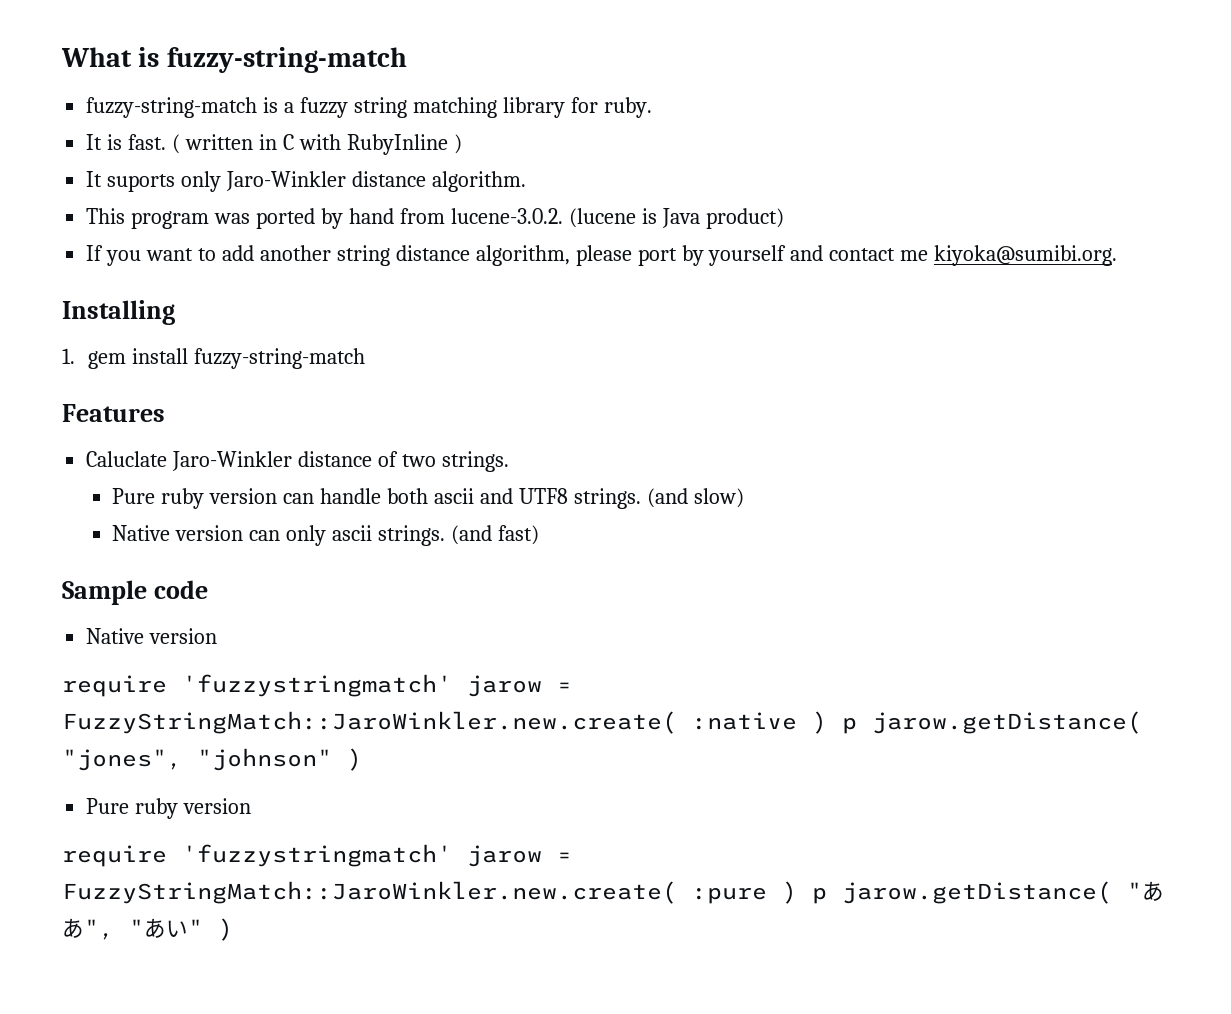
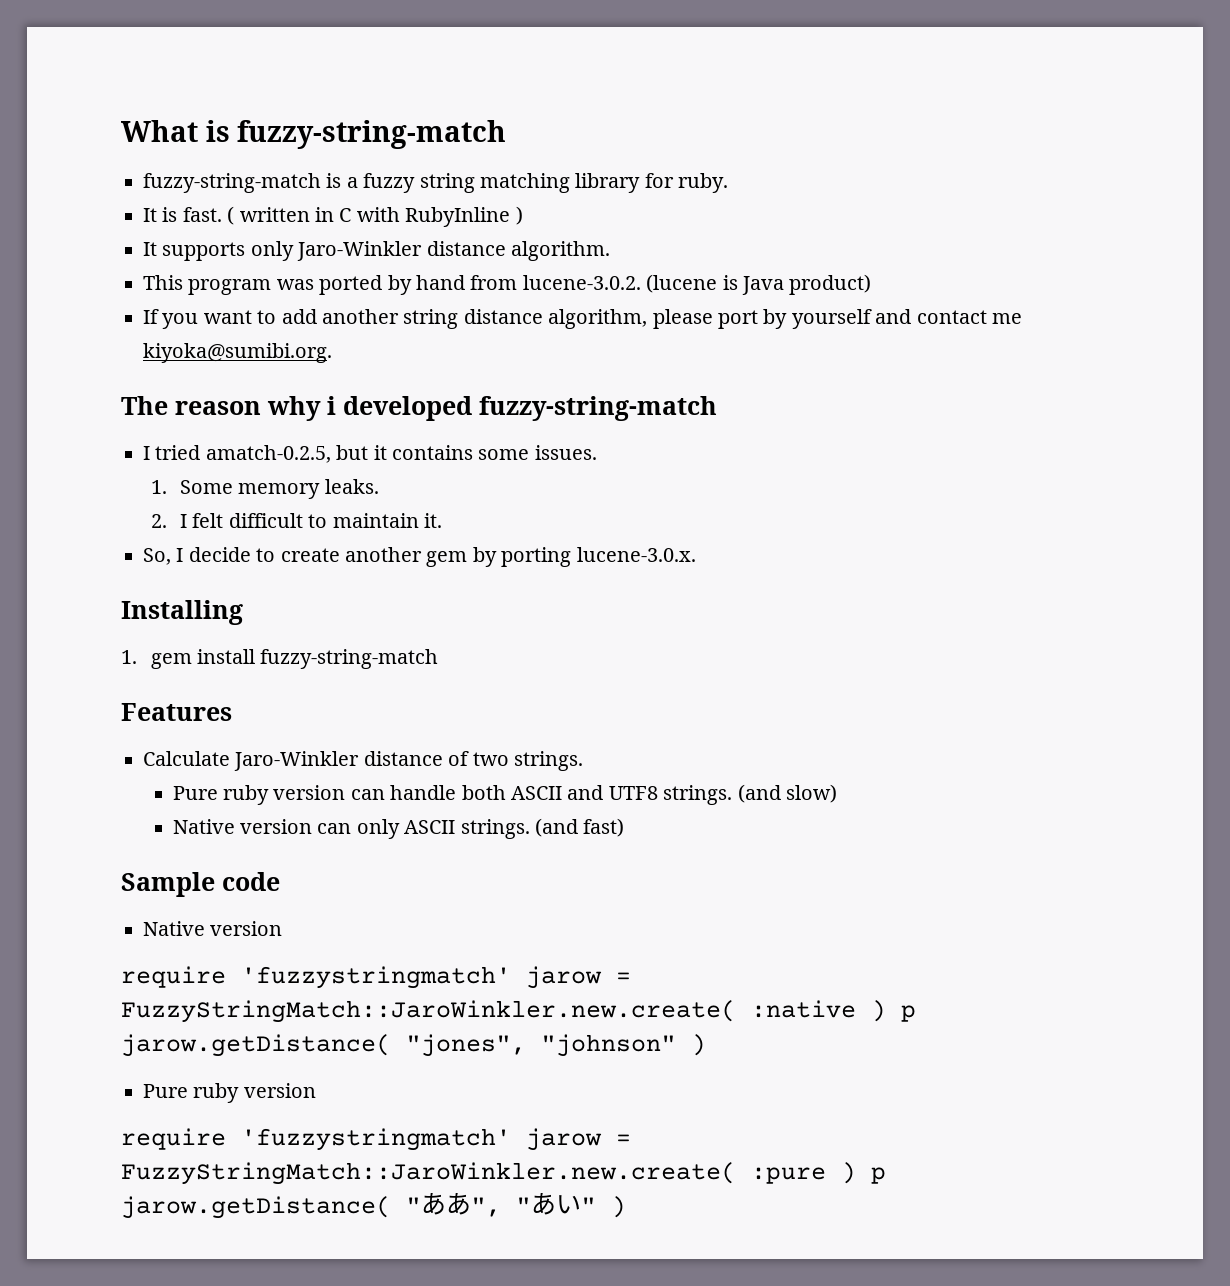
- It suports only Jaro-Winkler distance algorithm.
+ It supports only Jaro-Winkler distance algorithm.
+ The reason why i developed fuzzy-string-match
+ I tried amatch-0.2.5, but it contains some issues.
+ 1. Some memory leaks.
+ 2. I felt difficult to maintain it.
+ So, I decide to create another gem by porting lucene-3.0.x.
- Caluclate Jaro-Winkler distance of two strings.
+ Calculate Jaro-Winkler distance of two strings.
- Pure ruby version can handle both ascii and UTF8 strings.
+ Pure ruby version can handle both ASCII and UTF8 strings.
- Native version can only ascii strings.
+ Native version can only ASCII strings.

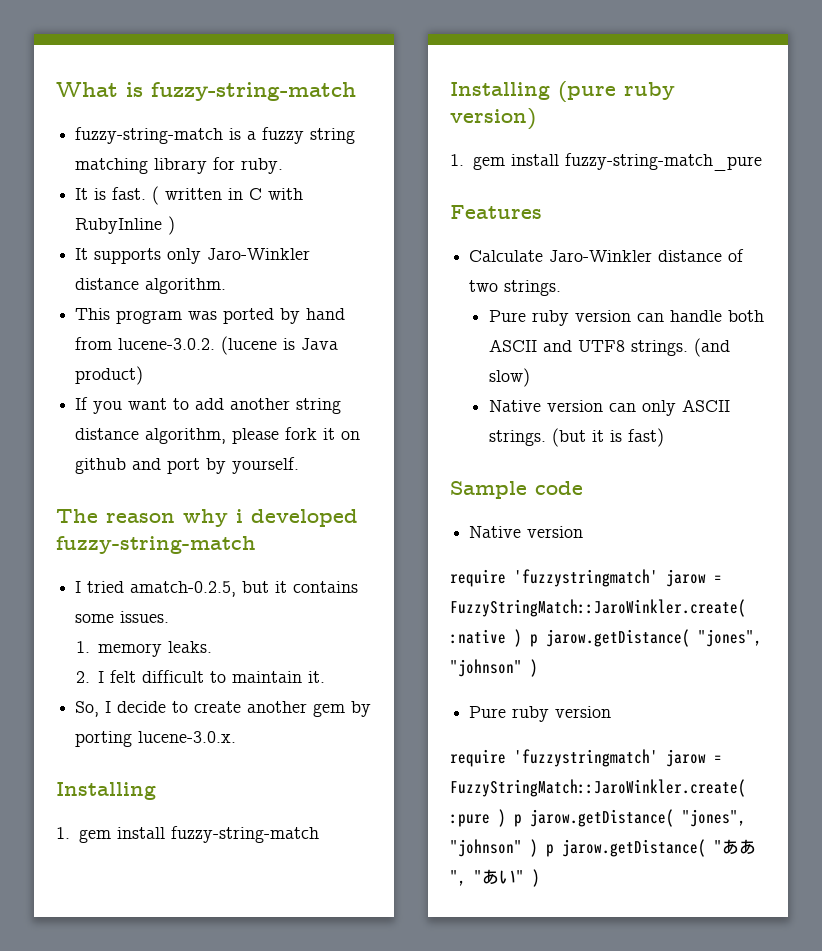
- If you want to add another string distance algorithm, please port by yourself and contact me kiyoka@sumibi.org.
+ If you want to add another string distance algorithm, please fork it on github and port by yourself.
- 1. Some memory leaks.
+ 1. memory leaks.
+ Installing (pure ruby version)
+ 1. gem install fuzzy-string-match_pure
- (and fast)
+ (but it is fast)
- require 'fuzzystringmatch' jarow = FuzzyStringMatch::JaroWinkler.new.create( :native ) p jarow.getDistance( "jones", "johnson" )
+ require 'fuzzystringmatch' jarow = FuzzyStringMatch::JaroWinkler.create( :native ) p jarow.getDistance( "jones", "johnson" )
- require 'fuzzystringmatch' jarow = FuzzyStringMatch::JaroWinkler.new.create( :pure ) p jarow.getDistance( "ああ", "あい" )
+ require 'fuzzystringmatch' jarow = FuzzyStringMatch::JaroWinkler.create( :pure ) p jarow.getDistance( "jones", "johnson" ) p jarow.getDistance( "ああ", "あい" )

